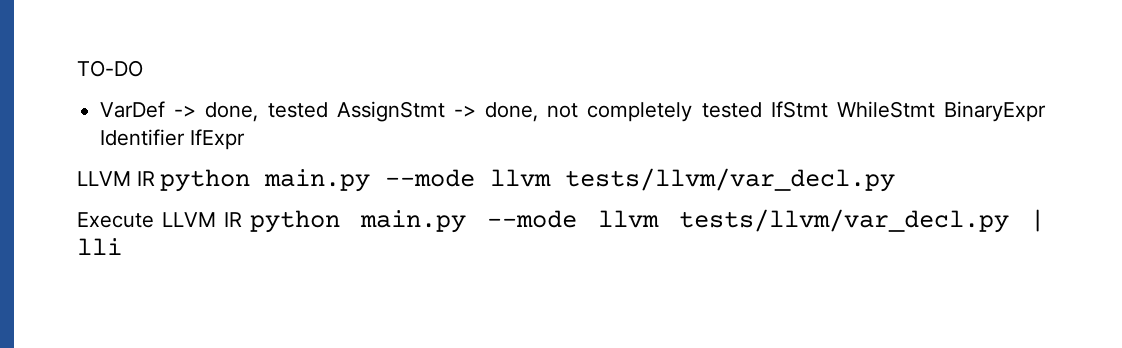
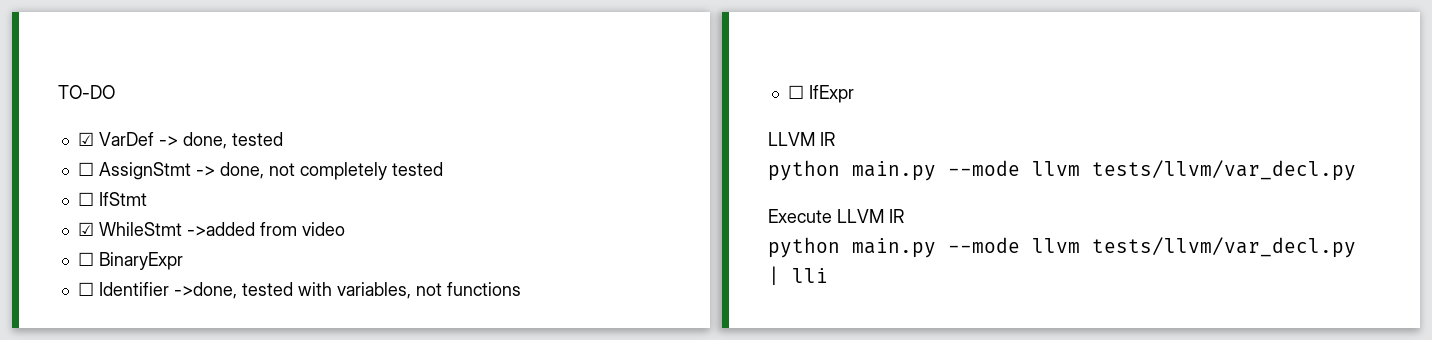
- VarDef -> done, tested AssignStmt -> done, not completely tested IfStmt WhileStmt BinaryExpr Identifier IfExpr
- LLVM IR python main.py --mode llvm tests/llvm/var_decl.py
+ ☑ VarDef -> done, tested
+ ☐ AssignStmt -> done, not completely tested
+ ☐ IfStmt
+ ☑ WhileStmt ->added from video
+ ☐ BinaryExpr
+ ☐ Identifier ->done, tested with variables, not functions
+ ☐ IfExpr
+ LLVM IR
+ python main.py --mode llvm tests/llvm/var_decl.py
- Execute LLVM IR python main.py --mode llvm tests/llvm/var_decl.py | lli
+ Execute LLVM IR
+ python main.py --mode llvm tests/llvm/var_decl.py | lli

